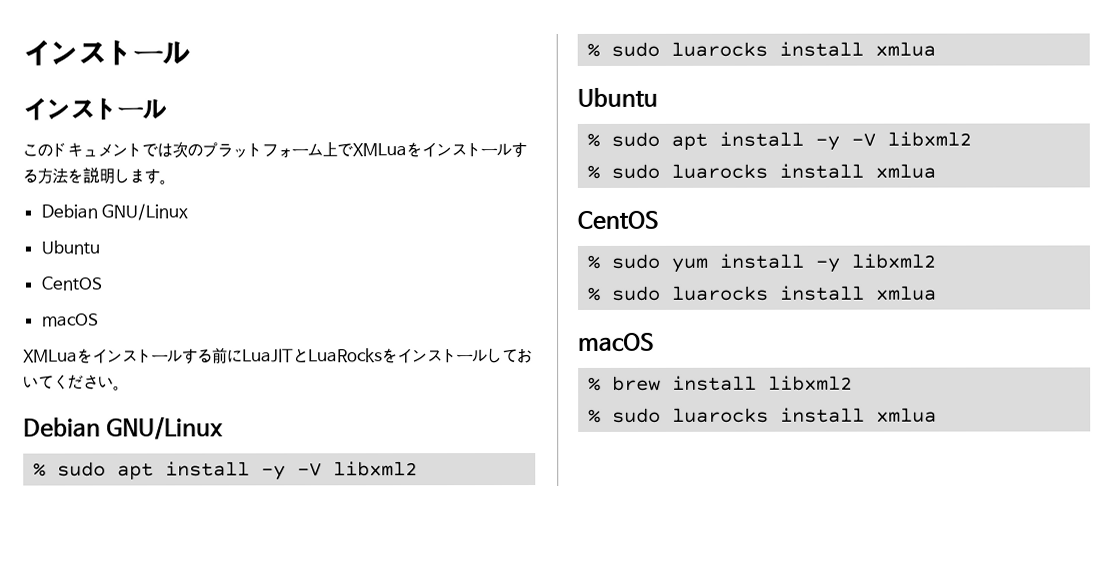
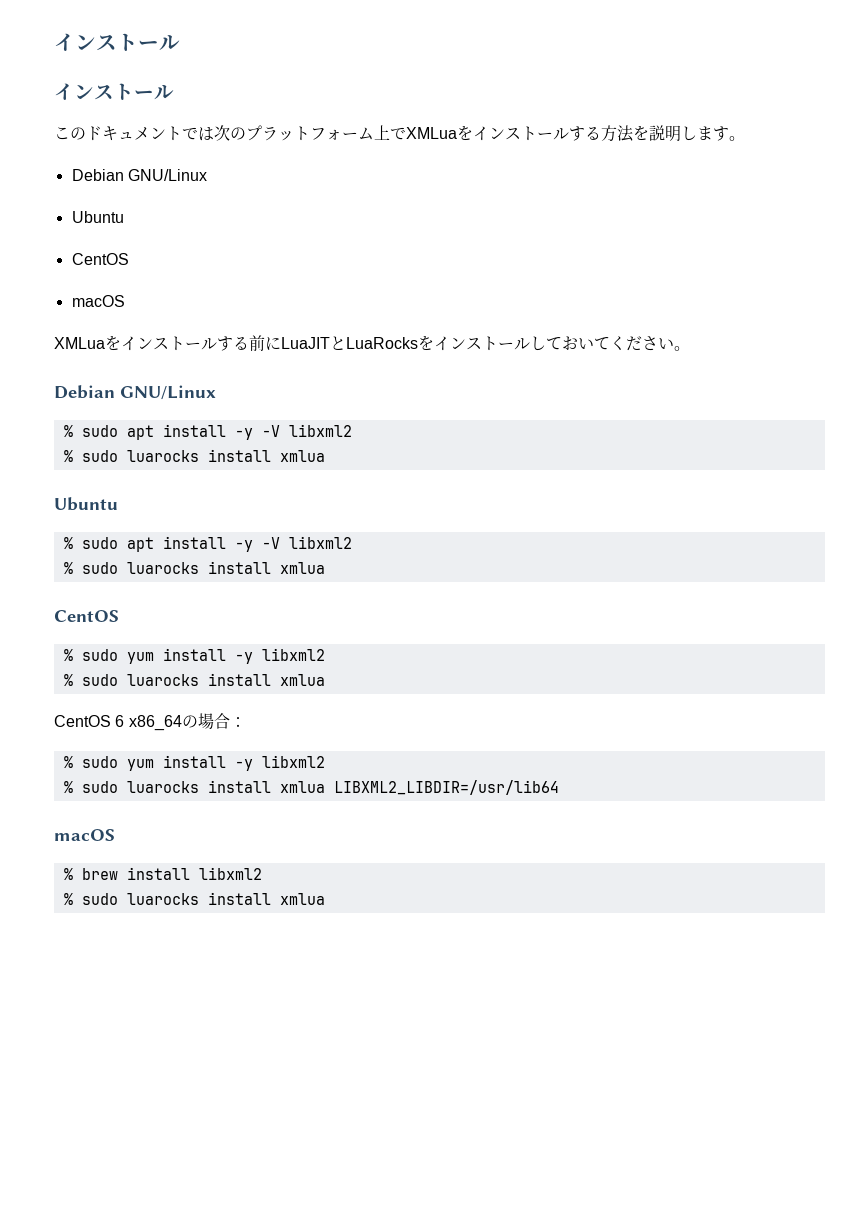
+ CentOS 6 x86_64の場合：
+ % sudo yum install -y libxml2
+ % sudo luarocks install xmlua LIBXML2_LIBDIR=/usr/lib64

